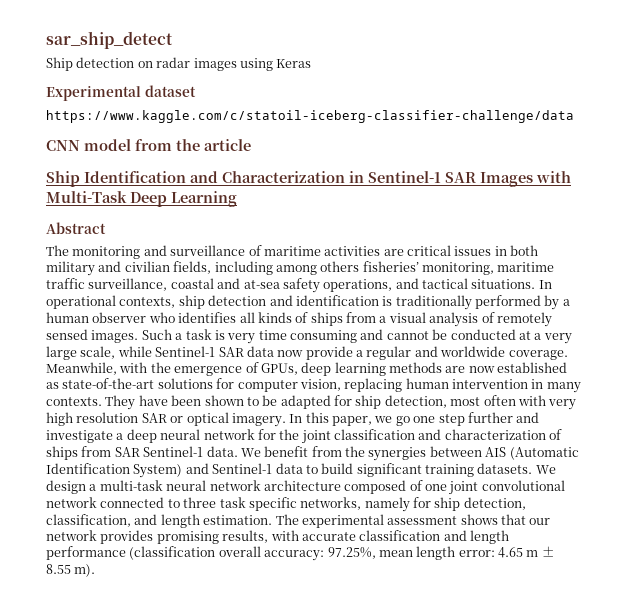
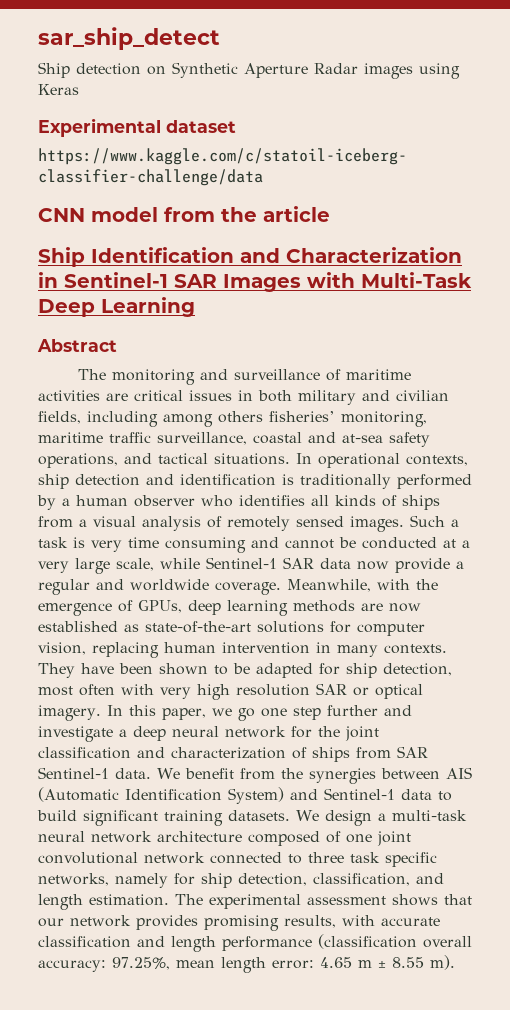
- Ship detection on radar images using Keras
+ Ship detection on Synthetic Aperture Radar images using Keras

